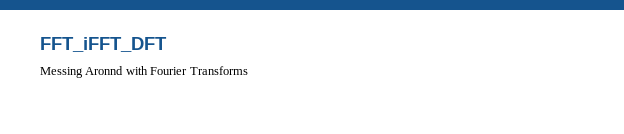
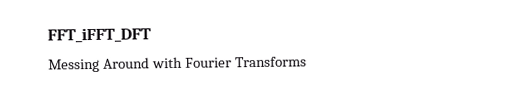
- Messing Aronnd with Fourier Transforms
+ Messing Around with Fourier Transforms

